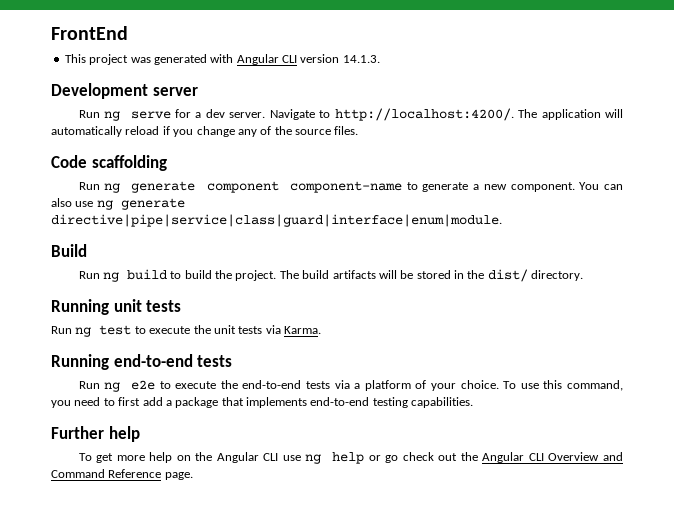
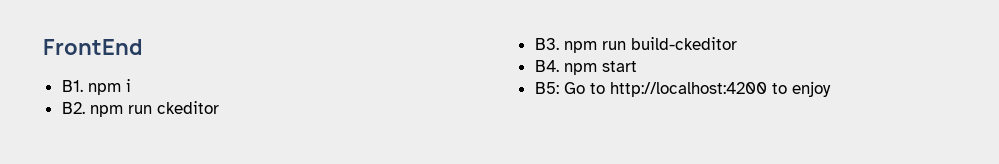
- This project was generated with Angular CLI version 14.1.3.
- Development server
- Run ng serve for a dev server. Navigate to http://localhost:4200/. The application will automatically reload if you change any of the source files.
- Code scaffolding
- Run ng generate component component-name to generate a new component. You can also use ng generate directive|pipe|service|class|guard|interface|enum|module.
- Build
- Run ng build to build the project. The build artifacts will be stored in the dist/ directory.
- Running unit tests
- Run ng test to execute the unit tests via Karma.
- Running end-to-end tests
- Run ng e2e to execute the end-to-end tests via a platform of your choice. To use this command, you need to first add a package that implements end-to-end testing capabilities.
- Further help
- To get more help on the Angular CLI use ng help or go check out the Angular CLI Overview and Command Reference page.
+ B1. npm i
+ B2. npm run ckeditor
+ B3. npm run build-ckeditor
+ B4. npm start
+ B5: Go to http://localhost:4200 to enjoy

